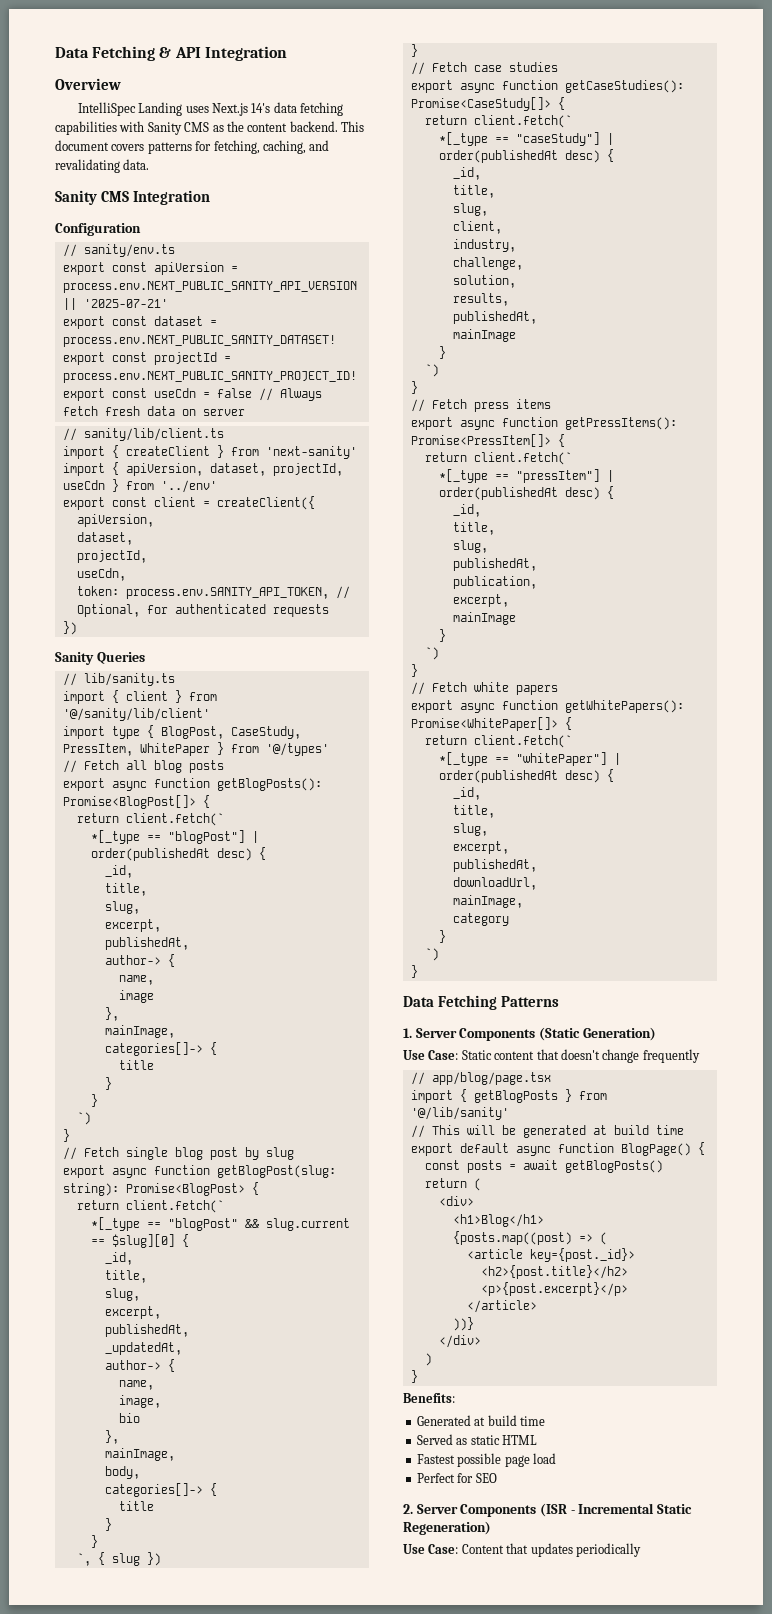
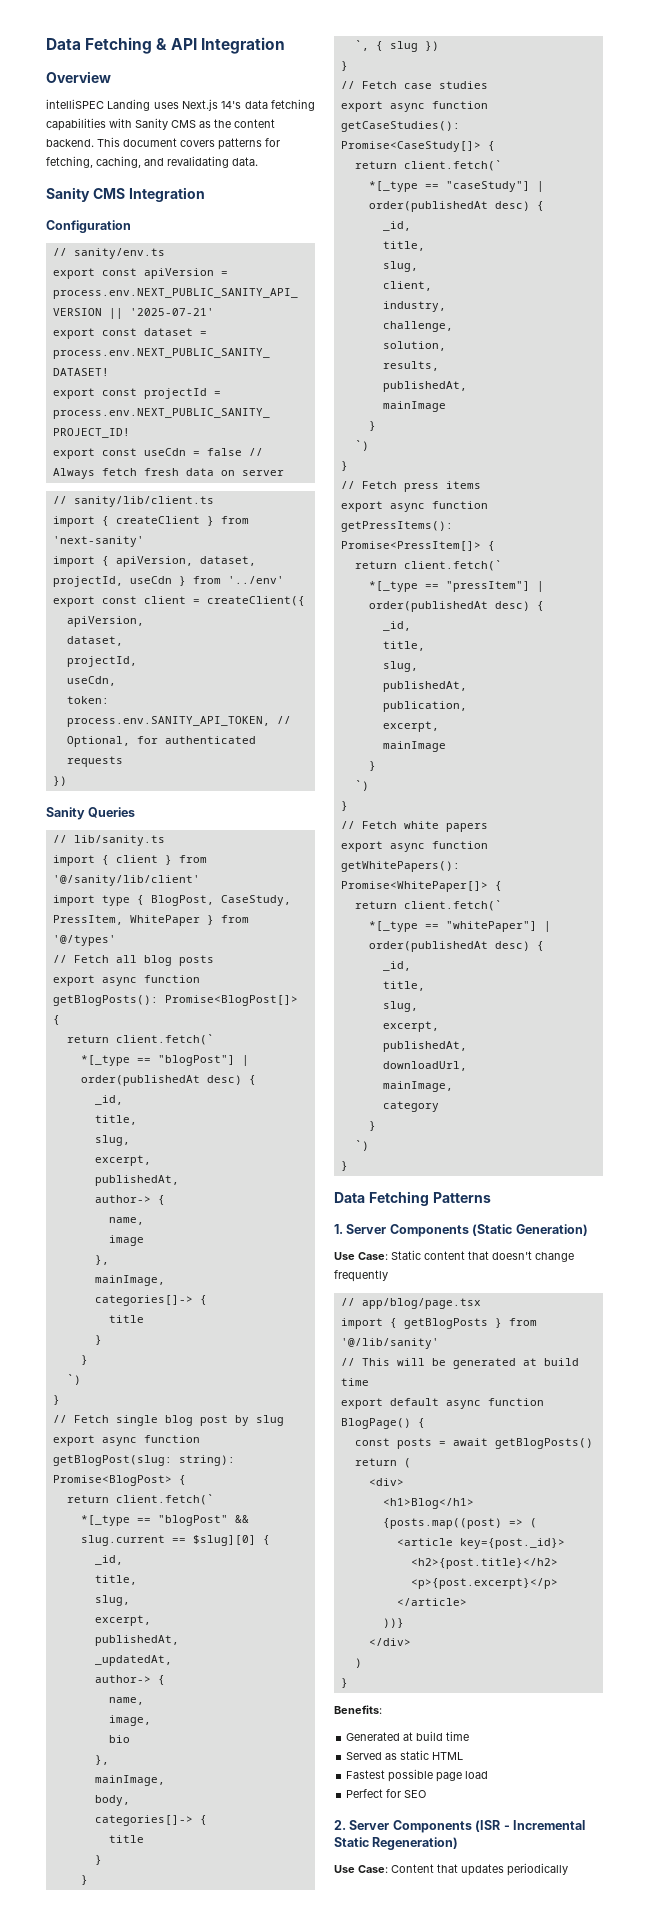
- IntelliSpec Landing uses Next.js 14's data fetching capabilities with Sanity CMS as the content backend.
+ intelliSPEC Landing uses Next.js 14's data fetching capabilities with Sanity CMS as the content backend.

